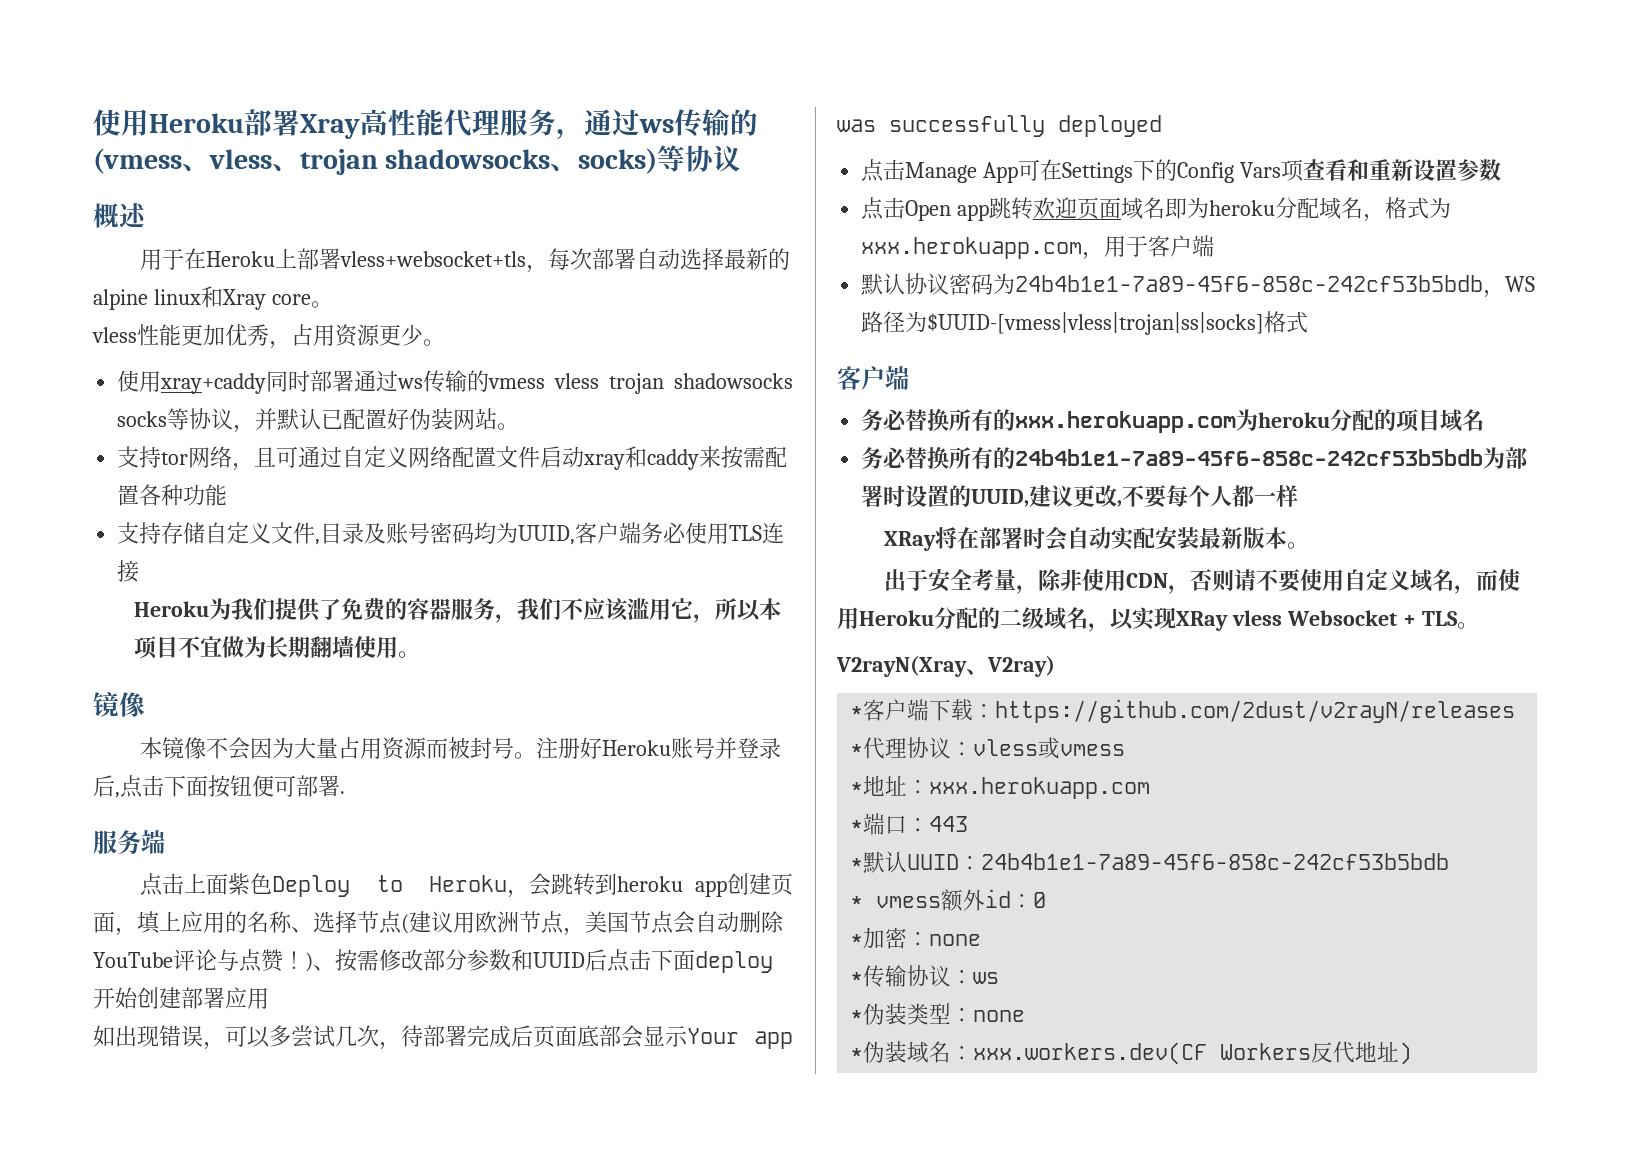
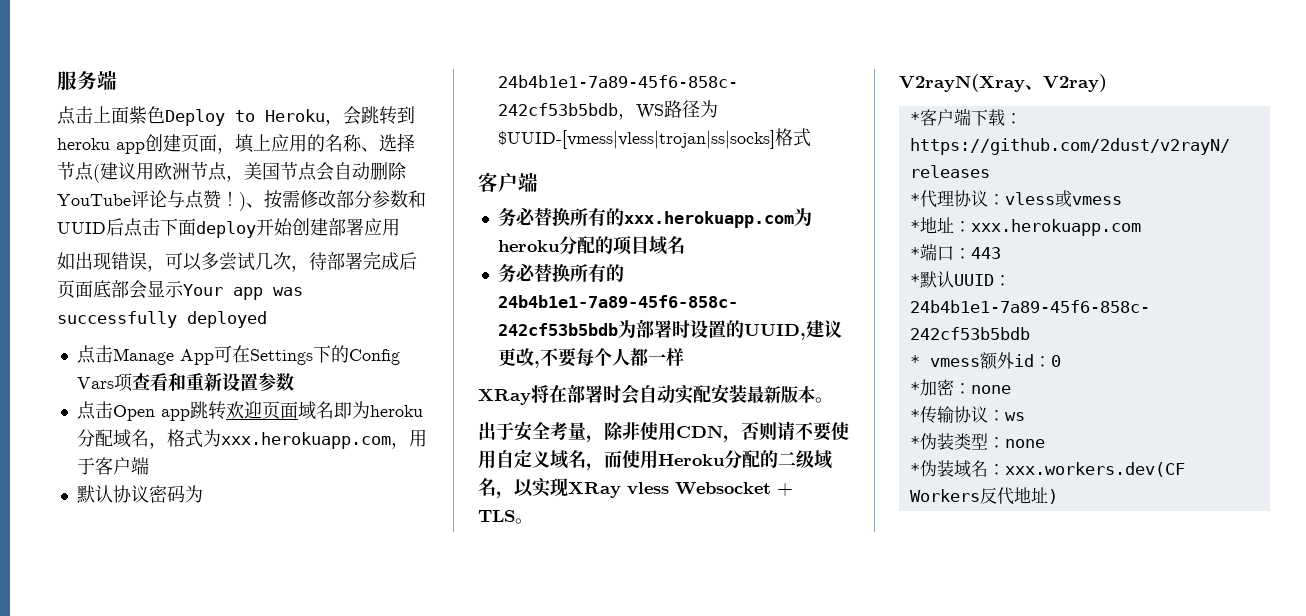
- 使用Heroku部署Xray高性能代理服务，通过ws传输的(vmess、vless、trojan shadowsocks、socks)等协议
- 概述
- 用于在Heroku上部署vless+websocket+tls，每次部署自动选择最新的alpine linux和Xray core。
- vless性能更加优秀，占用资源更少。
- 使用xray+caddy同时部署通过ws传输的vmess vless trojan shadowsocks socks等协议，并默认已配置好伪装网站。
- 支持tor网络，且可通过自定义网络配置文件启动xray和caddy来按需配置各种功能
- 支持存储自定义文件,目录及账号密码均为UUID,客户端务必使用TLS连接
- Heroku为我们提供了免费的容器服务，我们不应该滥用它，所以本项目不宜做为长期翻墙使用。
- 镜像
- 本镜像不会因为大量占用资源而被封号。注册好Heroku账号并登录后,点击下面按钮便可部署.

